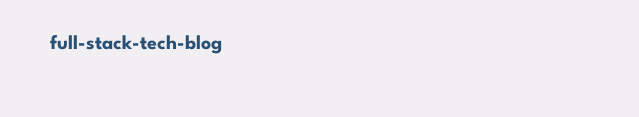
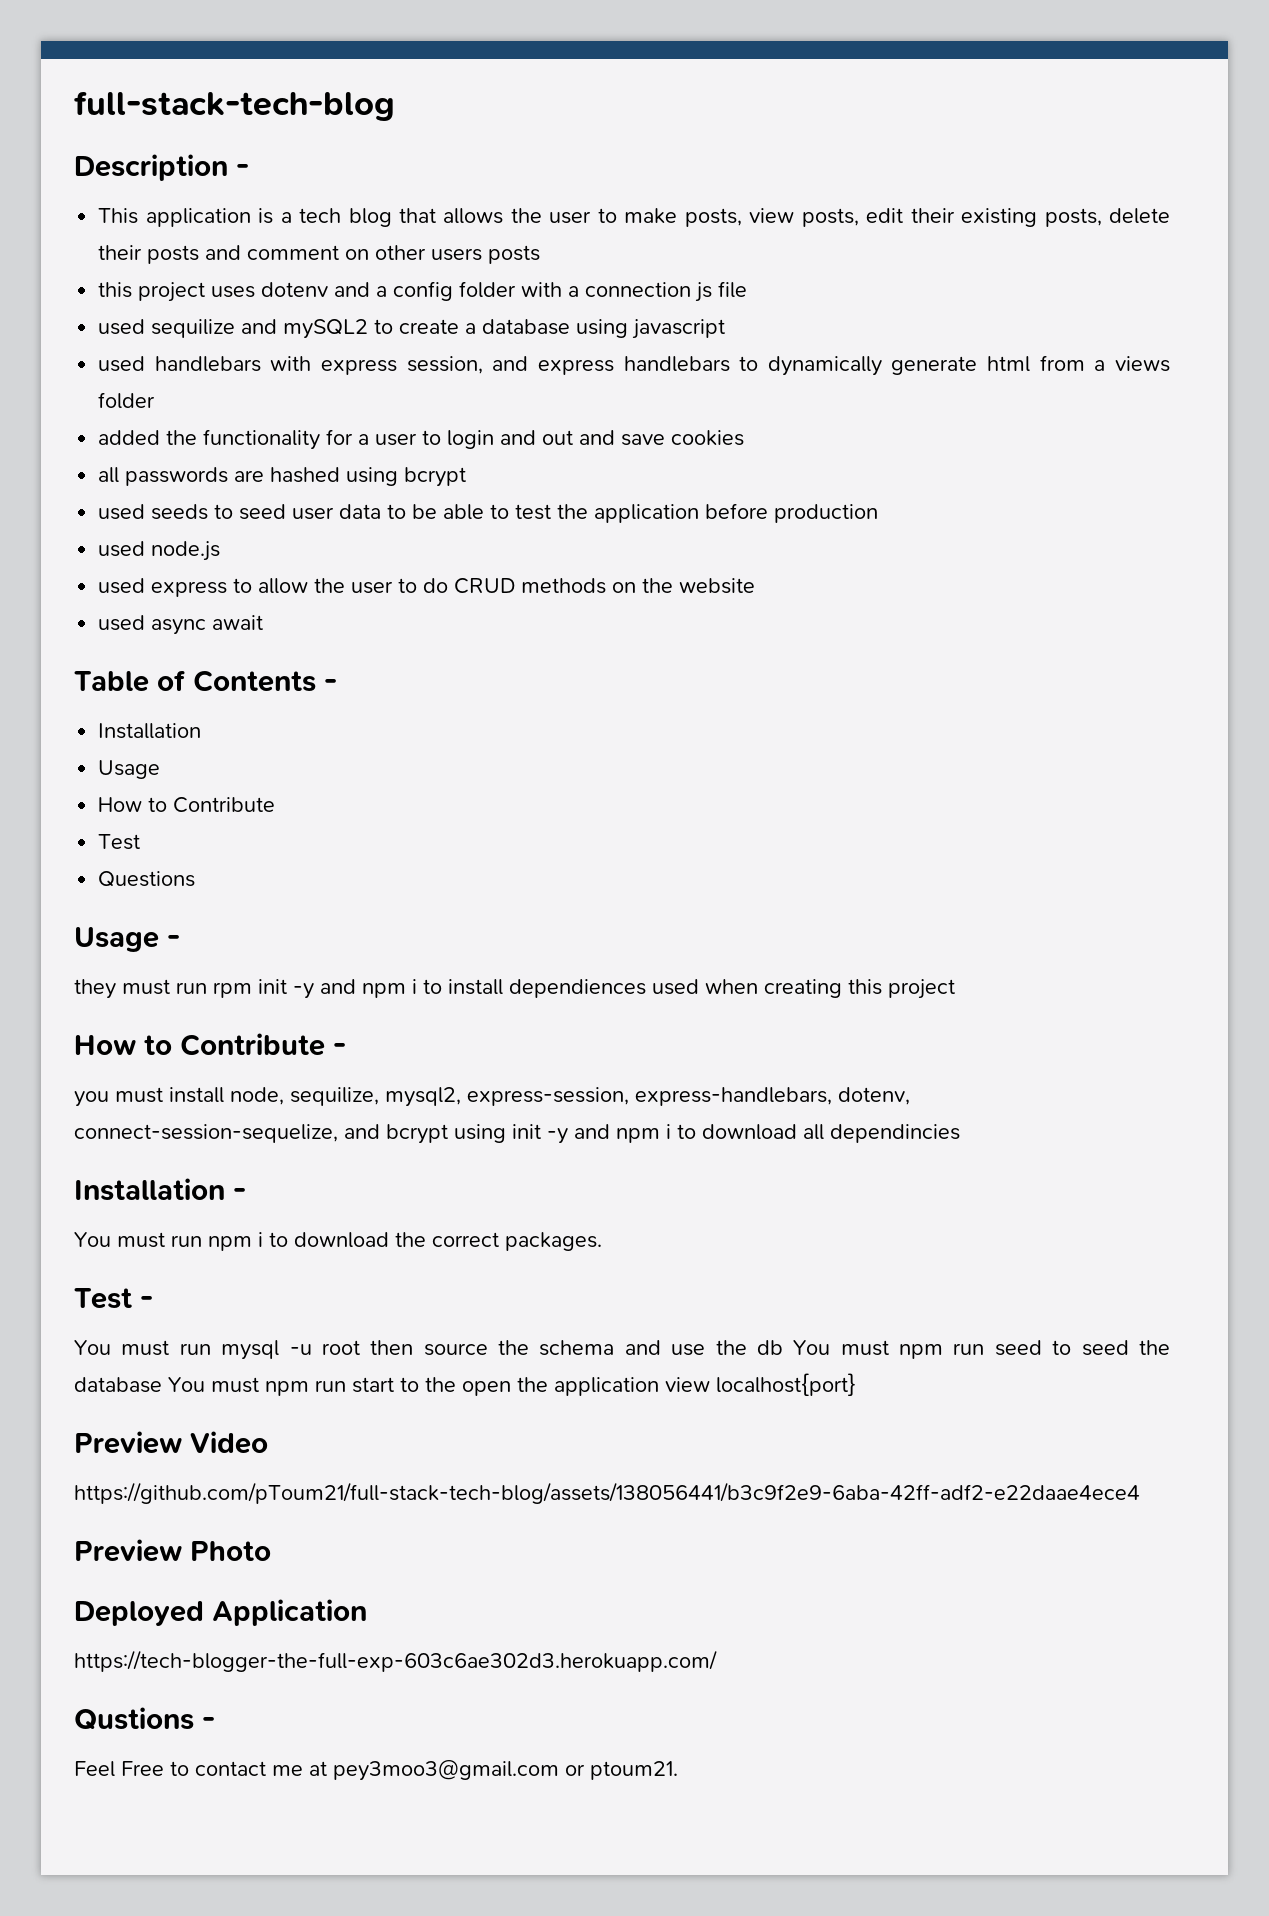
+ Description -
+ This application is a tech blog that allows the user to make posts, view posts, edit their existing posts, delete their posts and comment on other users posts
+ this project uses dotenv and a config folder with a connection js file
+ used sequilize and mySQL2 to create a database using javascript
+ used handlebars with express session, and express handlebars to dynamically generate html from a views folder
+ added the functionality for a user to login and out and save cookies
+ all passwords are hashed using bcrypt
+ used seeds to seed user data to be able to test the application before production
+ used node.js
+ used express to allow the user to do CRUD methods on the website
+ used async await
+ Table of Contents -
+ Installation
+ Usage
+ How to Contribute
+ Test
+ Questions
+ Usage -
+ they must run rpm init -y and npm i to install dependiences used when creating this project
+ How to Contribute -
+ you must install node, sequilize, mysql2, express-session, express-handlebars, dotenv, connect-session-sequelize, and bcrypt using init -y and npm i to download all dependincies
+ Installation -
+ You must run npm i to download the correct packages.
+ Test -
+ You must run mysql -u root then source the schema and use the db You must npm run seed to seed the database You must npm run start to the open the application view localhost{port}
+ Preview Video
+ https://github.com/pToum21/full-stack-tech-blog/assets/138056441/b3c9f2e9-6aba-42ff-adf2-e22daae4ece4
+ Preview Photo
+ Deployed Application
+ https://tech-blogger-the-full-exp-603c6ae302d3.herokuapp.com/
+ Qustions -
+ Feel Free to contact me at pey3moo3@gmail.com or ptoum21.

